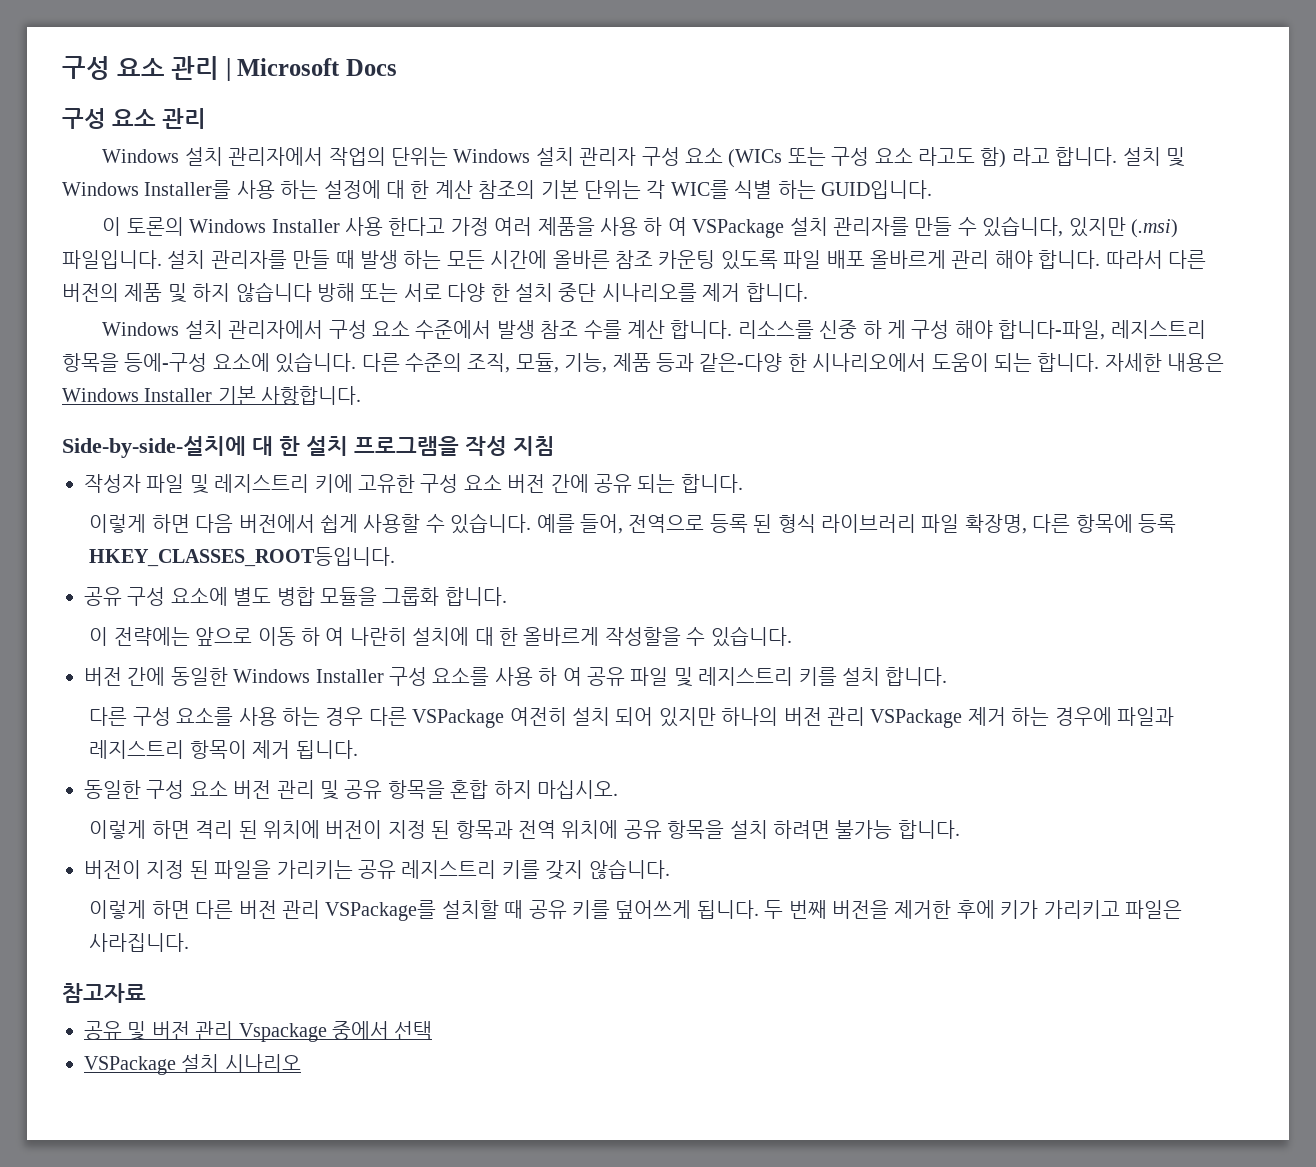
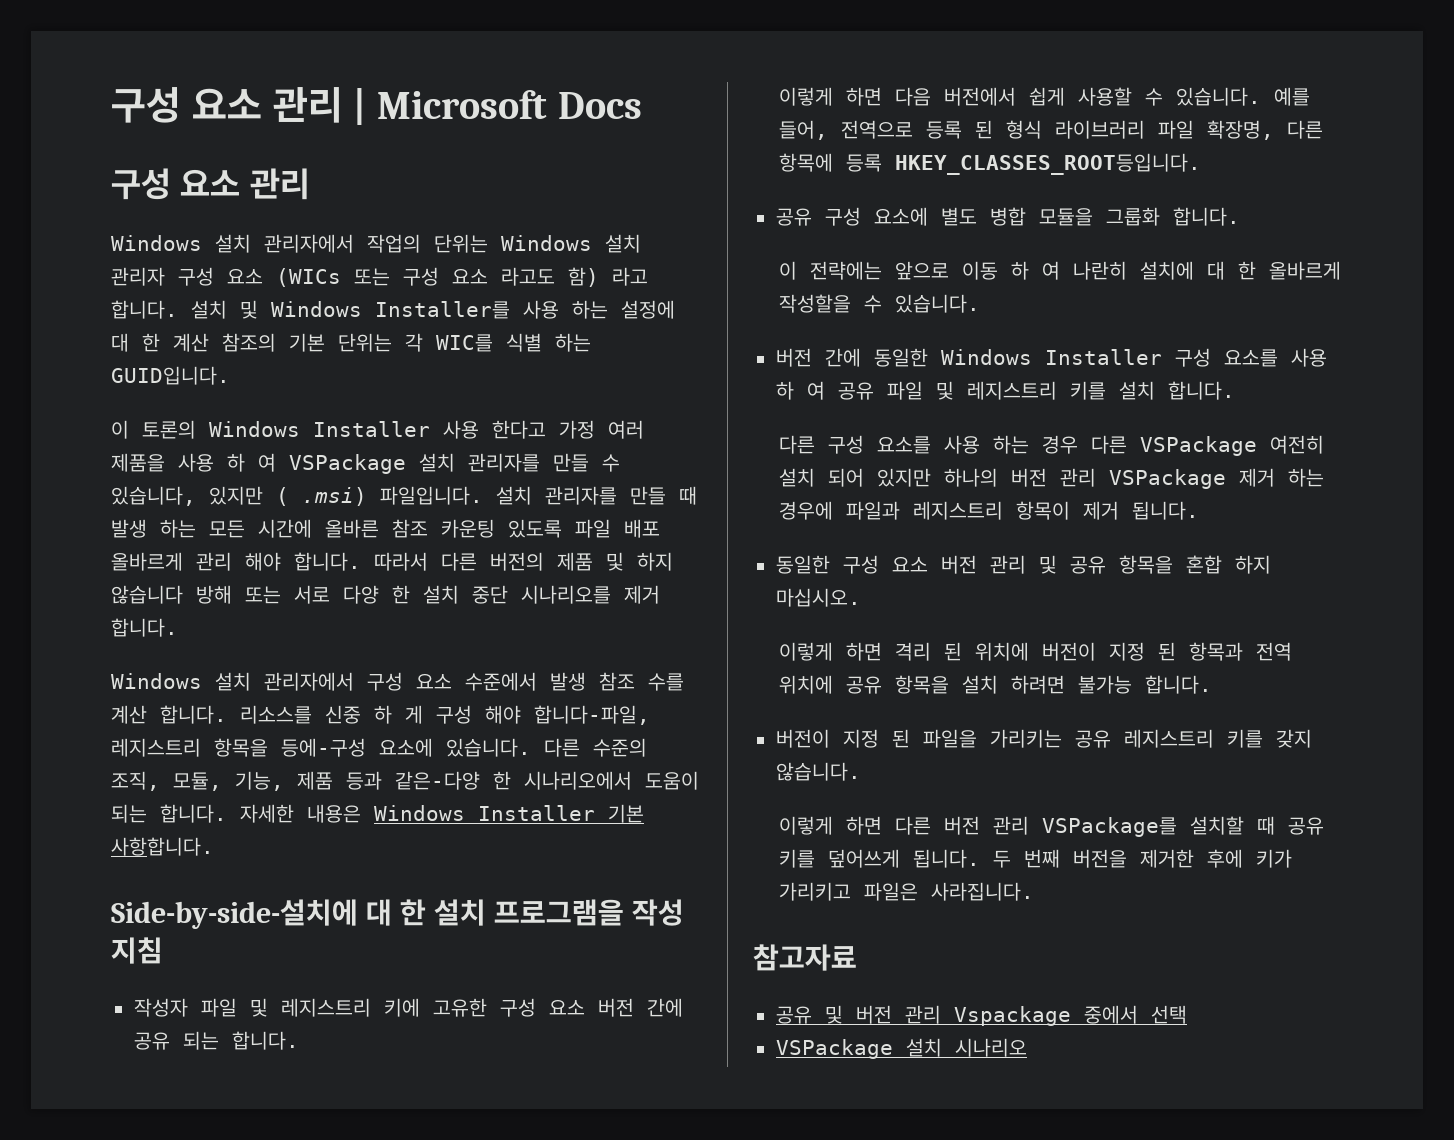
- 이 토론의 Windows Installer 사용 한다고 가정 여러 제품을 사용 하 여 VSPackage 설치 관리자를 만들 수 있습니다, 있지만 (.msi) 파일입니다.
+ 이 토론의 Windows Installer 사용 한다고 가정 여러 제품을 사용 하 여 VSPackage 설치 관리자를 만들 수 있습니다, 있지만 ( .msi) 파일입니다.

